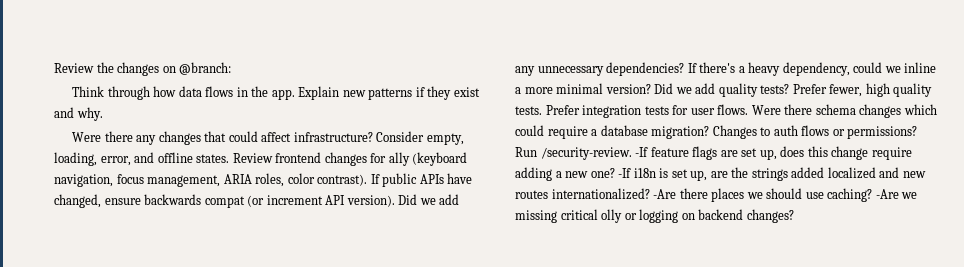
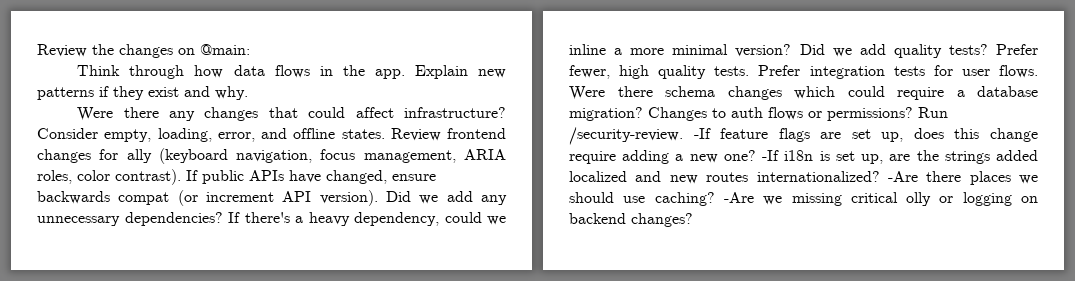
- Review the changes on @branch:
+ Review the changes on @main:

